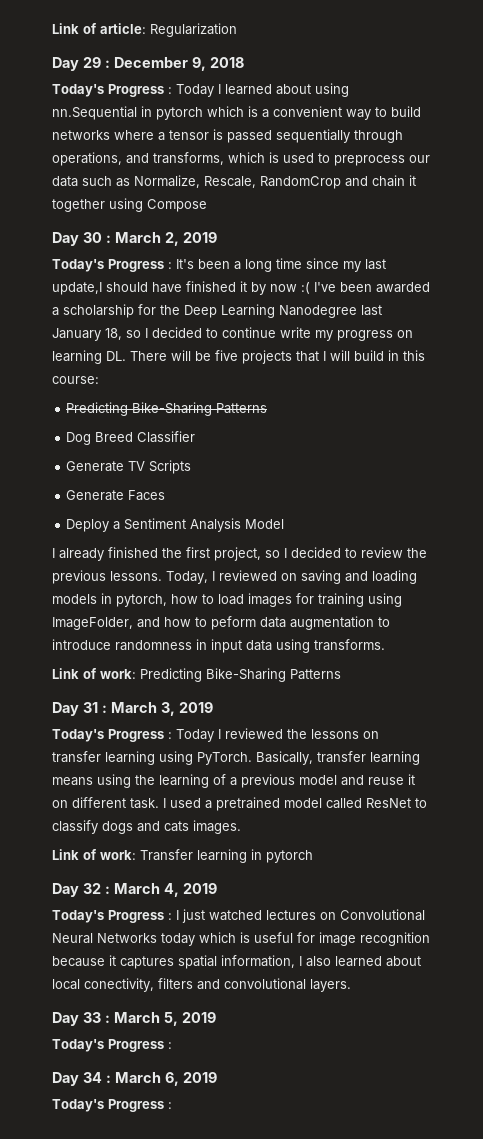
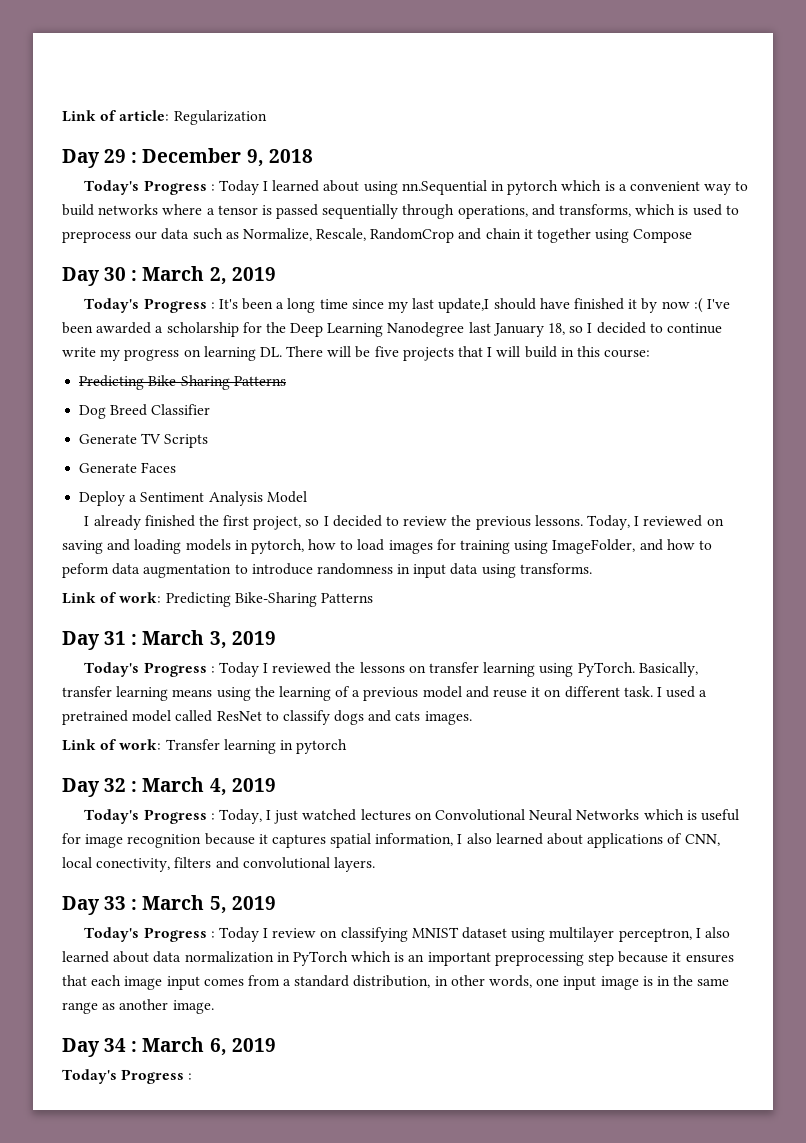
- Today's Progress : I just watched lectures on Convolutional Neural Networks today which is useful for image recognition because it captures spatial information, I also learned about local conectivity, filters and convolutional layers.
+ Today's Progress : Today, I just watched lectures on Convolutional Neural Networks which is useful for image recognition because it captures spatial information, I also learned about applications of CNN, local conectivity, filters and convolutional layers.
  Day 33 : March 5, 2019
- Today's Progress :
+ Today's Progress : Today I review on classifying MNIST dataset using multilayer perceptron, I also learned about data normalization in PyTorch which is an important preprocessing step because it ensures that each image input comes from a standard distribution, in other words, one input image is in the same range as another image.

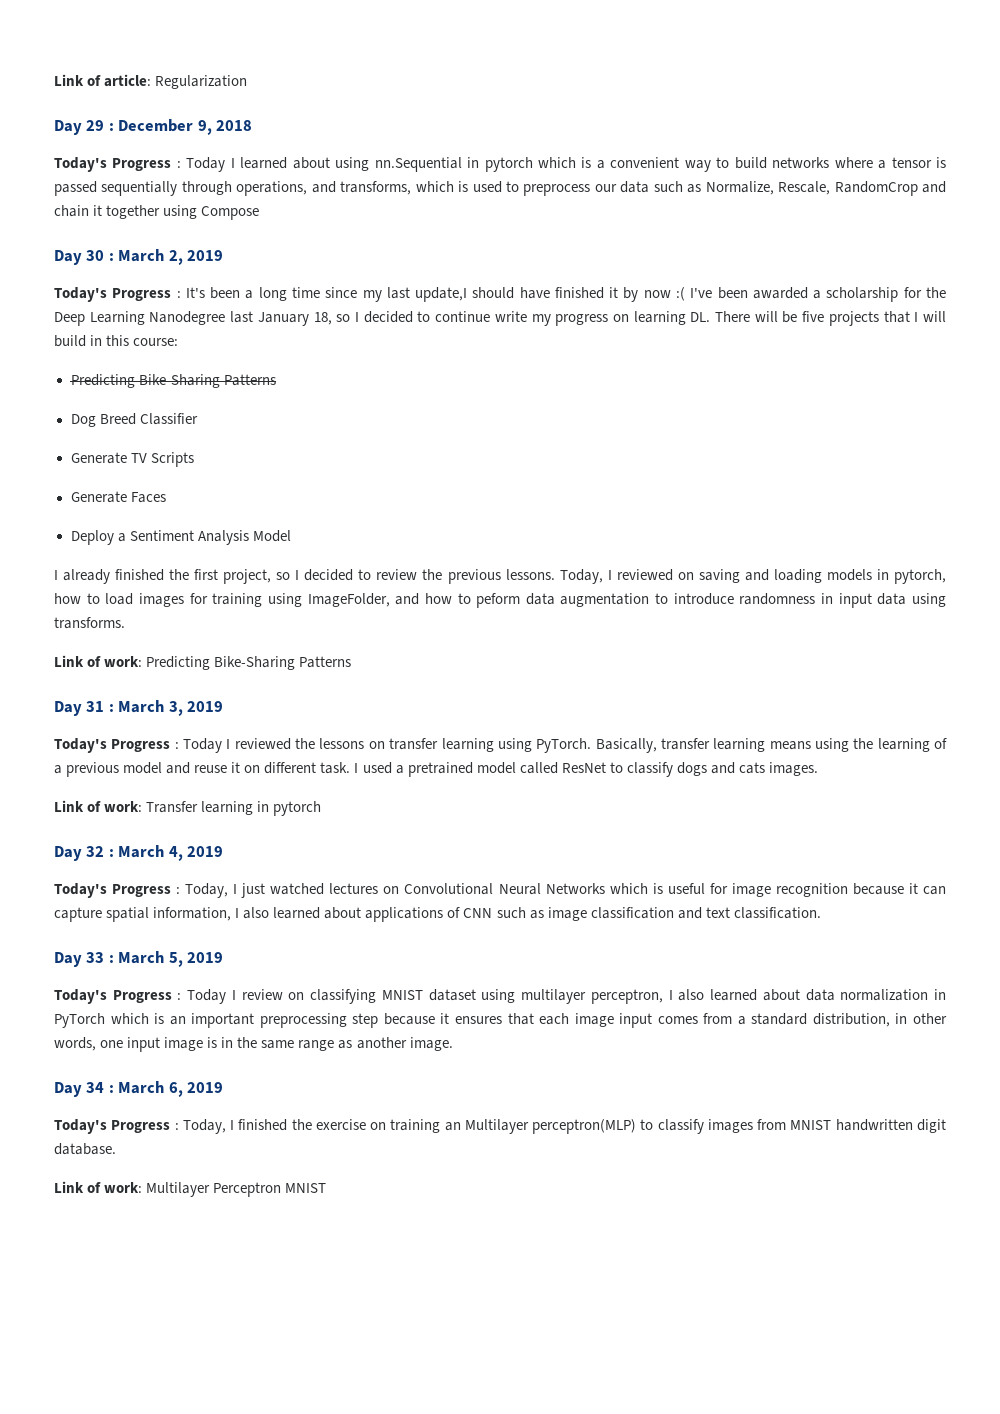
- Today's Progress : Today, I just watched lectures on Convolutional Neural Networks which is useful for image recognition because it captures spatial information, I also learned about applications of CNN, local conectivity, filters and convolutional layers.
+ Today's Progress : Today, I just watched lectures on Convolutional Neural Networks which is useful for image recognition because it can capture spatial information, I also learned about applications of CNN such as image classification and text classification.
  Day 34 : March 6, 2019
- Today's Progress :
+ Today's Progress : Today, I finished the exercise on training an Multilayer perceptron(MLP) to classify images from MNIST handwritten digit database.
+ Link of work: Multilayer Perceptron MNIST

